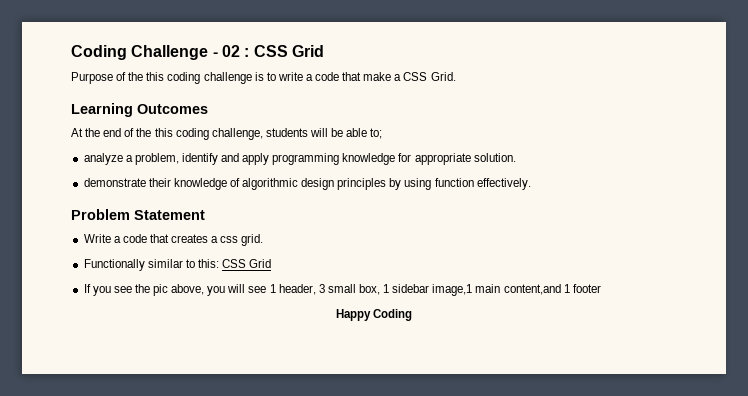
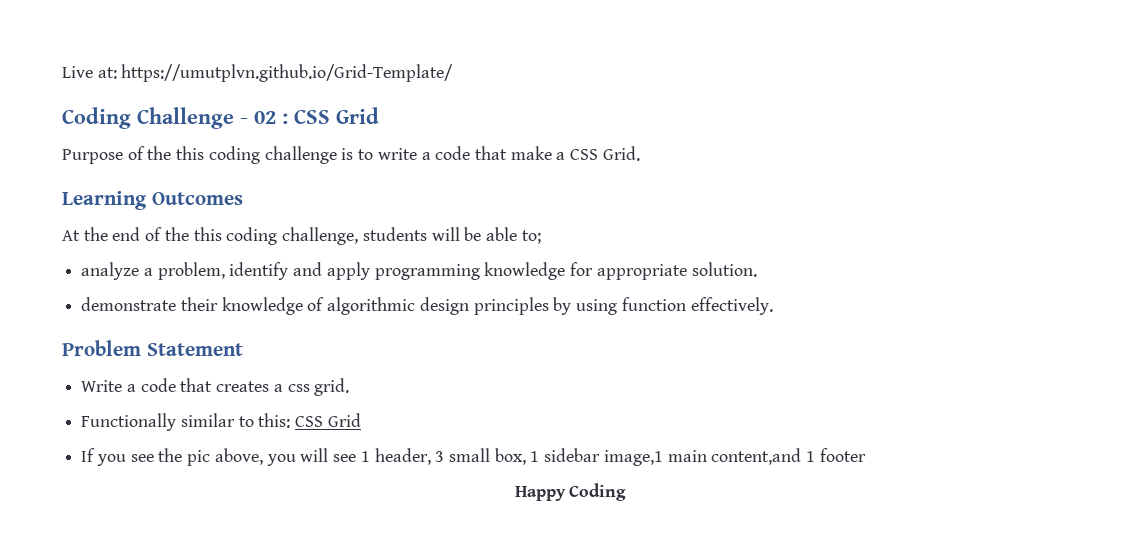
+ Live at: https://umutplvn.github.io/Grid-Template/

